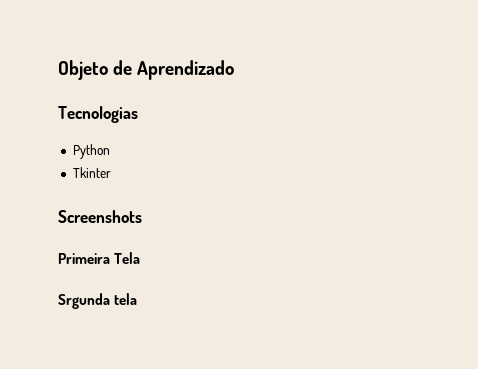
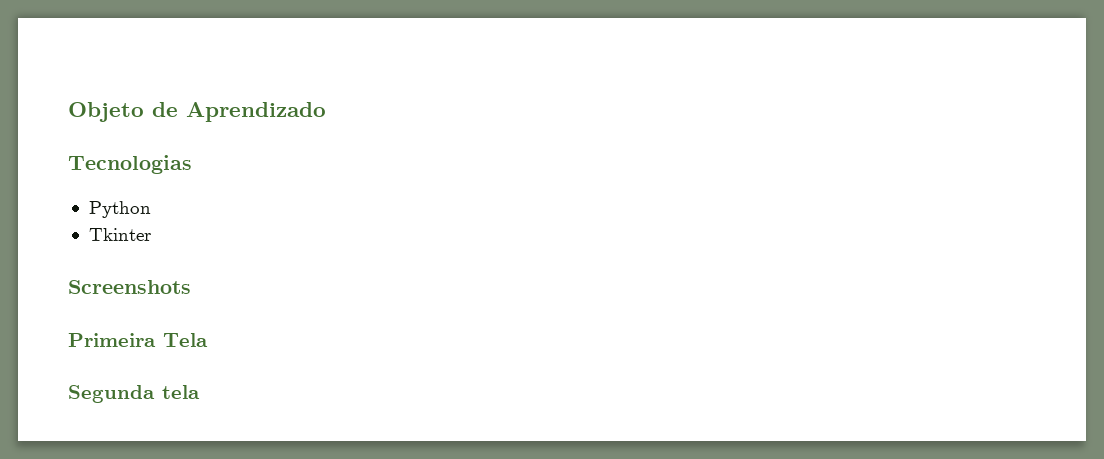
- Srgunda tela
+ Segunda tela

